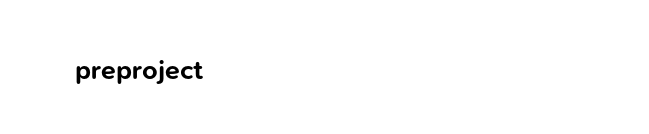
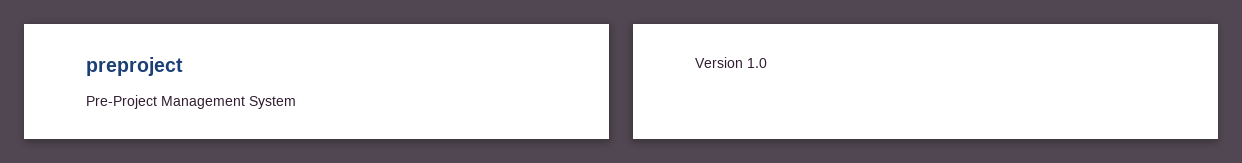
+ Pre-Project Management System
+ Version 1.0

